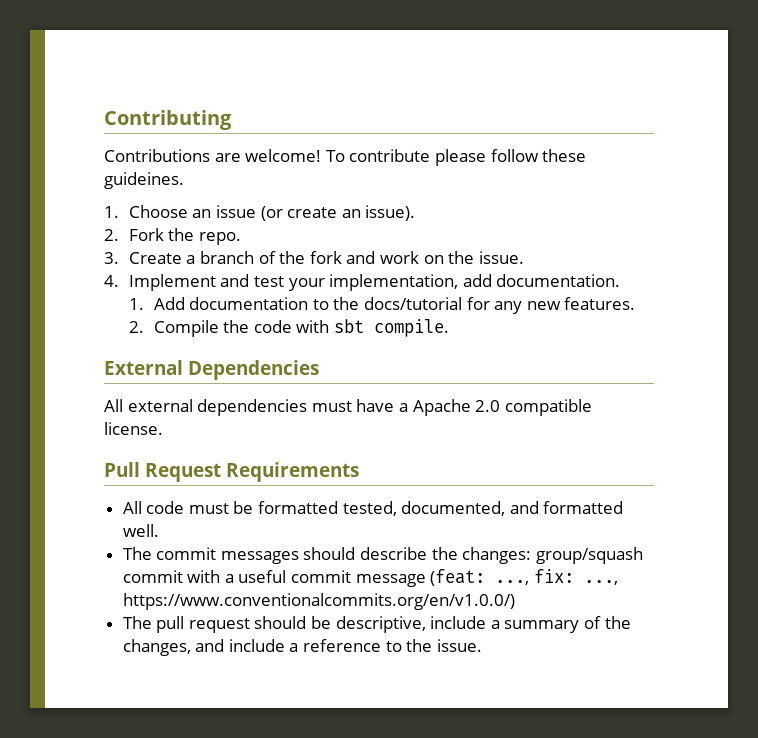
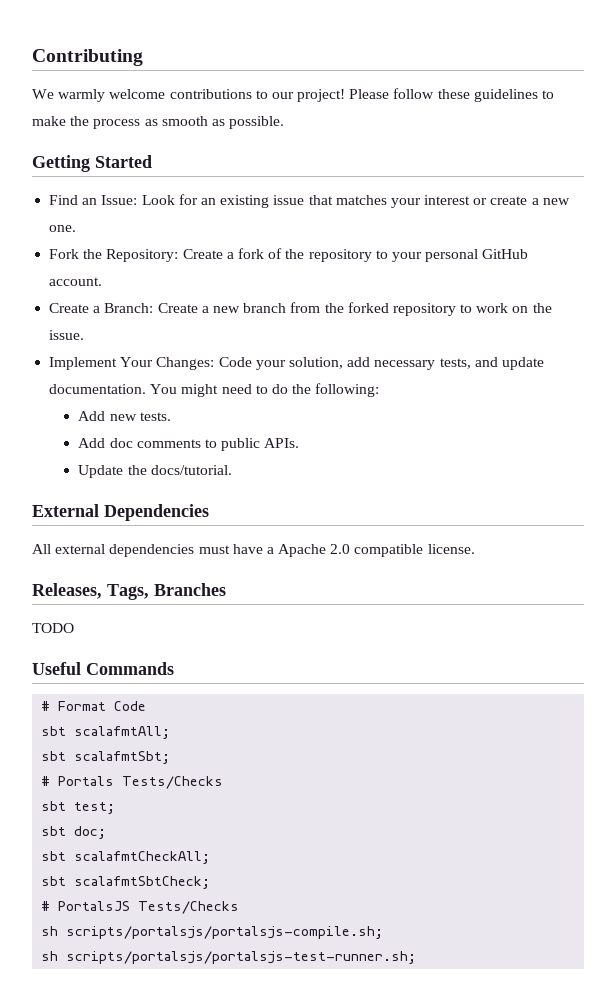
- Contributions are welcome! To contribute please follow these guideines.
- 1. Choose an issue (or create an issue).
- 2. Fork the repo.
- 3. Create a branch of the fork and work on the issue.
- 4. Implement and test your implementation, add documentation.
- 1. Add documentation to the docs/tutorial for any new features.
- 2. Compile the code with sbt compile.
+ We warmly welcome contributions to our project! Please follow these guidelines to make the process as smooth as possible.
+ Getting Started
+ Find an Issue: Look for an existing issue that matches your interest or create a new one.
+ Fork the Repository: Create a fork of the repository to your personal GitHub account.
+ Create a Branch: Create a new branch from the forked repository to work on the issue.
+ Implement Your Changes: Code your solution, add necessary tests, and update documentation. You might need to do the following:
+ Add new tests.
+ Add doc comments to public APIs.
+ Update the docs/tutorial.
- Pull Request Requirements
- All code must be formatted tested, documented, and formatted well.
- The commit messages should describe the changes: group/squash commit with a useful commit message (feat: ..., fix: ..., https://www.conventionalcommits.org/en/v1.0.0/)
- The pull request should be descriptive, include a summary of the changes, and include a reference to the issue.
+ Releases, Tags, Branches
+ TODO
+ Useful Commands
+ # Format Code
+ sbt scalafmtAll;
+ sbt scalafmtSbt;
+ # Portals Tests/Checks
+ sbt test;
+ sbt doc;
+ sbt scalafmtCheckAll;
+ sbt scalafmtSbtCheck;
+ # PortalsJS Tests/Checks
+ sh scripts/portalsjs/portalsjs-compile.sh;
+ sh scripts/portalsjs/portalsjs-test-runner.sh;

